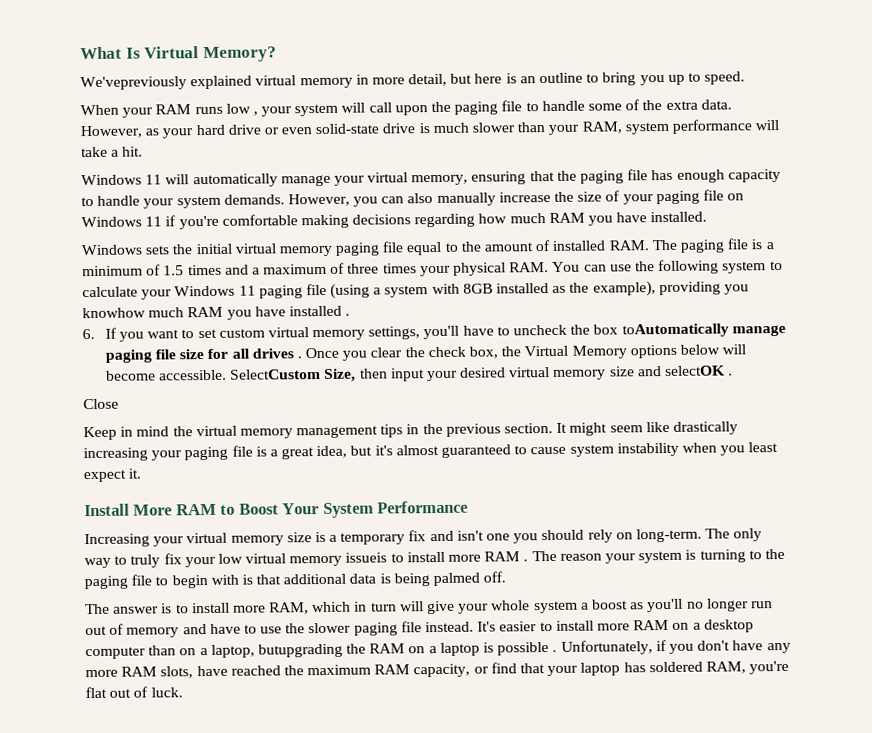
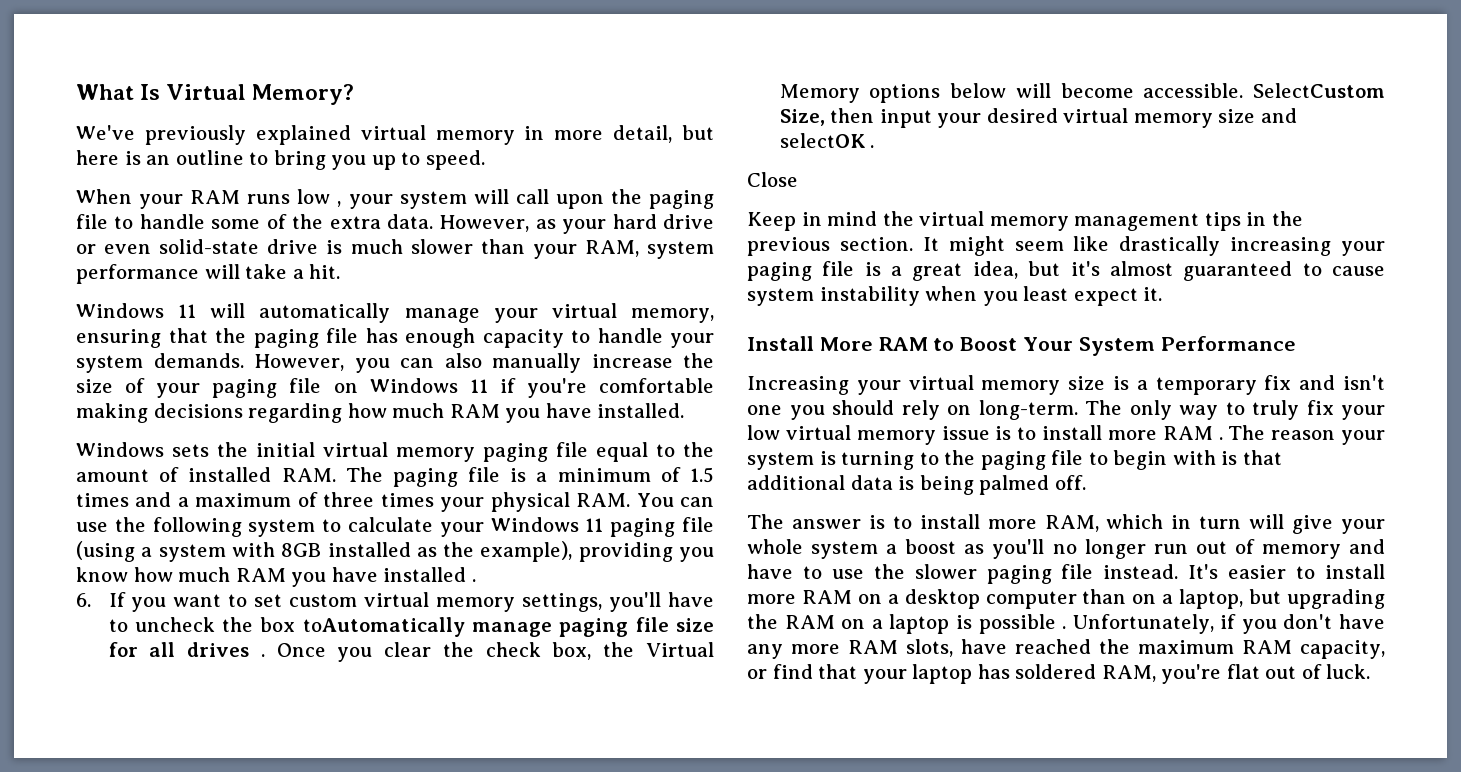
- We'vepreviously explained virtual memory in more detail, but here is an outline to bring you up to speed.
+ We've previously explained virtual memory in more detail, but here is an outline to bring you up to speed.
- Windows sets the initial virtual memory paging file equal to the amount of installed RAM. The paging file is a minimum of 1.5 times and a maximum of three times your physical RAM. You can use the following system to calculate your Windows 11 paging file (using a system with 8GB installed as the example), providing you knowhow much RAM you have installed .
+ Windows sets the initial virtual memory paging file equal to the amount of installed RAM. The paging file is a minimum of 1.5 times and a maximum of three times your physical RAM. You can use the following system to calculate your Windows 11 paging file (using a system with 8GB installed as the example), providing you know how much RAM you have installed .
- The only way to truly fix your low virtual memory issueis to install more RAM .
+ The only way to truly fix your low virtual memory issue is to install more RAM .
- It's easier to install more RAM on a desktop computer than on a laptop, butupgrading the RAM on a laptop is possible .
+ It's easier to install more RAM on a desktop computer than on a laptop, but upgrading the RAM on a laptop is possible .

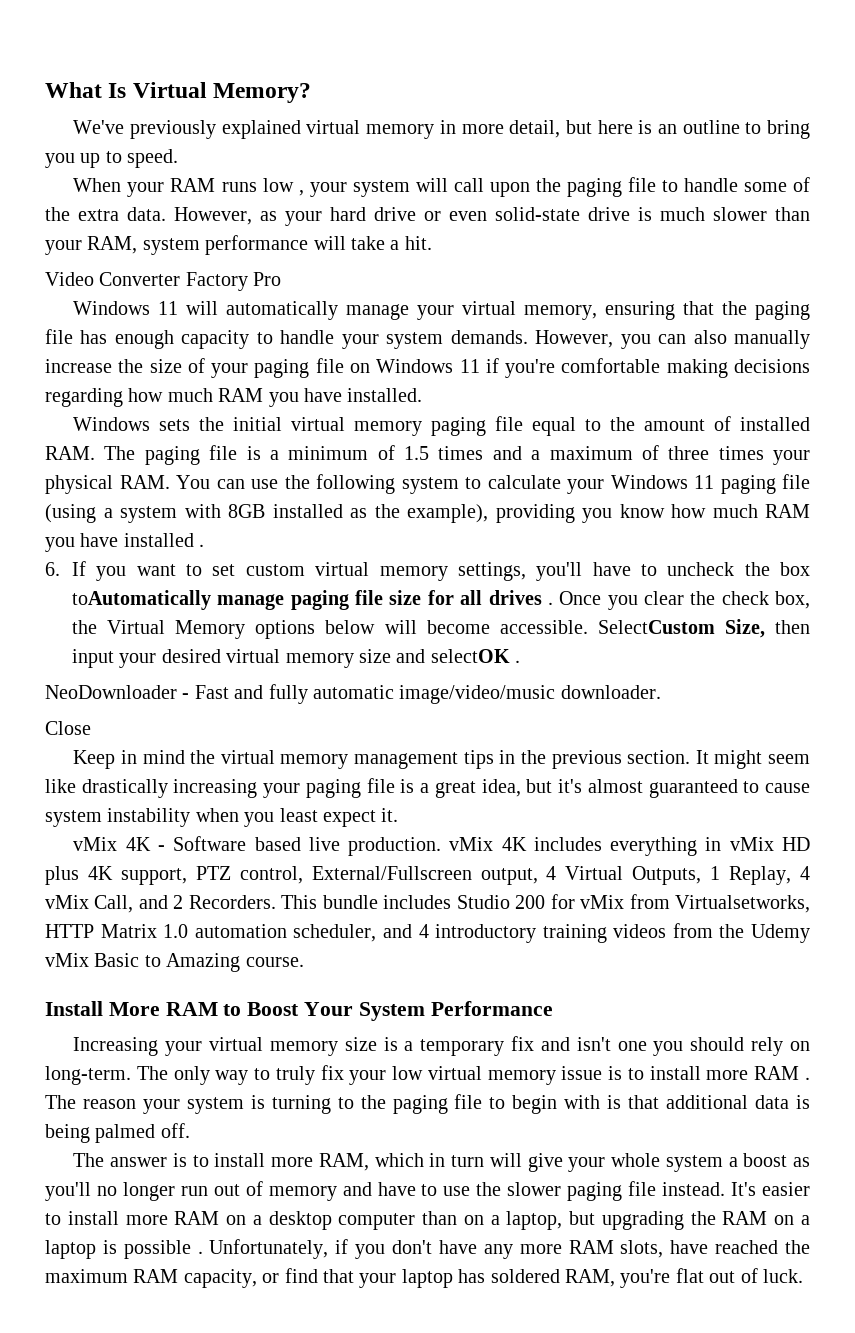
+ Video Converter Factory Pro
+ NeoDownloader - Fast and fully automatic image/video/music downloader.
+ vMix 4K - Software based live production. vMix 4K includes everything in vMix HD plus 4K support, PTZ control, External/Fullscreen output, 4 Virtual Outputs, 1 Replay, 4 vMix Call, and 2 Recorders. This bundle includes Studio 200 for vMix from Virtualsetworks, HTTP Matrix 1.0 automation scheduler, and 4 introductory training videos from the Udemy vMix Basic to Amazing course.

